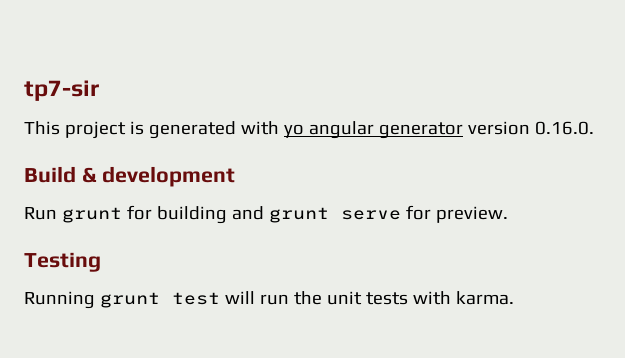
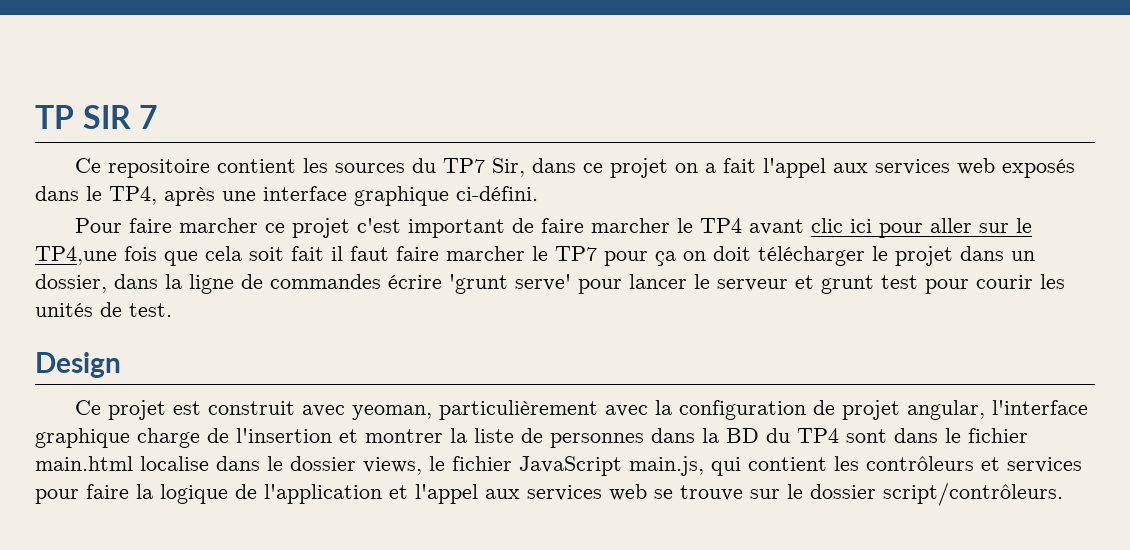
- tp7-sir
- This project is generated with yo angular generator version 0.16.0.
- Build & development
- Run grunt for building and grunt serve for preview.
- Testing
- Running grunt test will run the unit tests with karma.
+ TP SIR 7
+ Ce repositoire contient les sources du TP7 Sir, dans ce projet on a fait l'appel aux services web exposés dans le TP4, après une interface graphique ci-défini.
+ Pour faire marcher ce projet c'est important de faire marcher le TP4 avant clic ici pour aller sur le TP4,une fois que cela soit fait il faut faire marcher le TP7 pour ça on doit télécharger le projet dans un dossier, dans la ligne de commandes écrire 'grunt serve' pour lancer le serveur et grunt test pour courir les unités de test.
+ Design
+ Ce projet est construit avec yeoman, particulièrement avec la configuration de projet angular, l'interface graphique charge de l'insertion et montrer la liste de personnes dans la BD du TP4 sont dans le fichier main.html localise dans le dossier views, le fichier JavaScript main.js, qui contient les contrôleurs et services pour faire la logique de l'application et l'appel aux services web se trouve sur le dossier script/contrôleurs.

